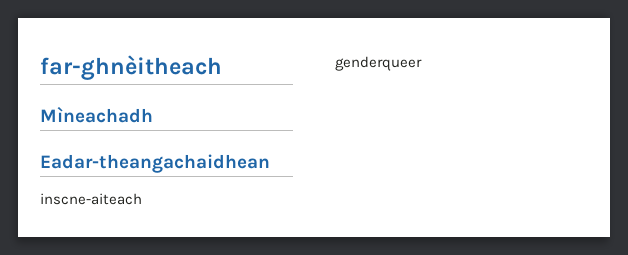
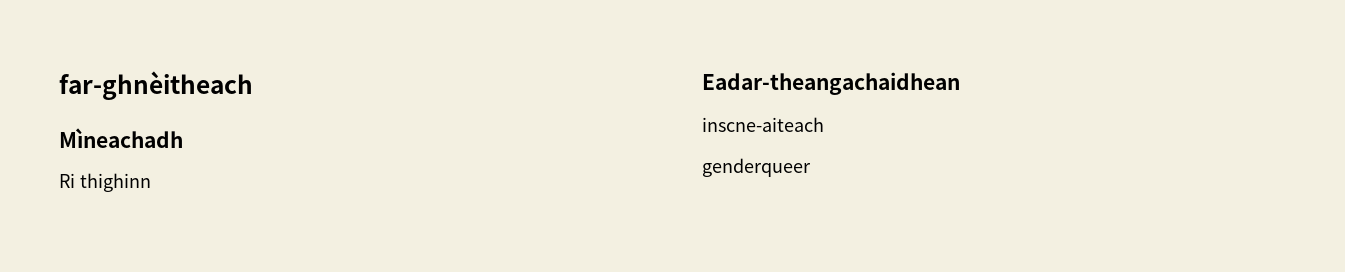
+ Ri thighinn

